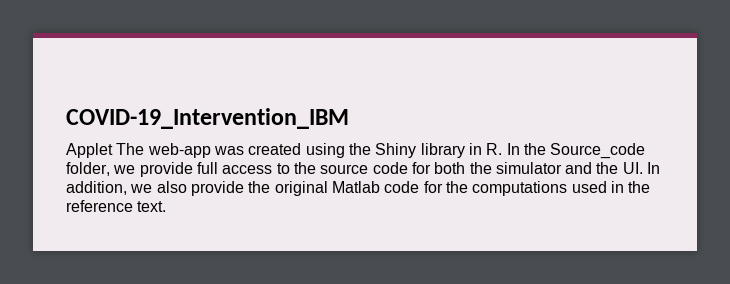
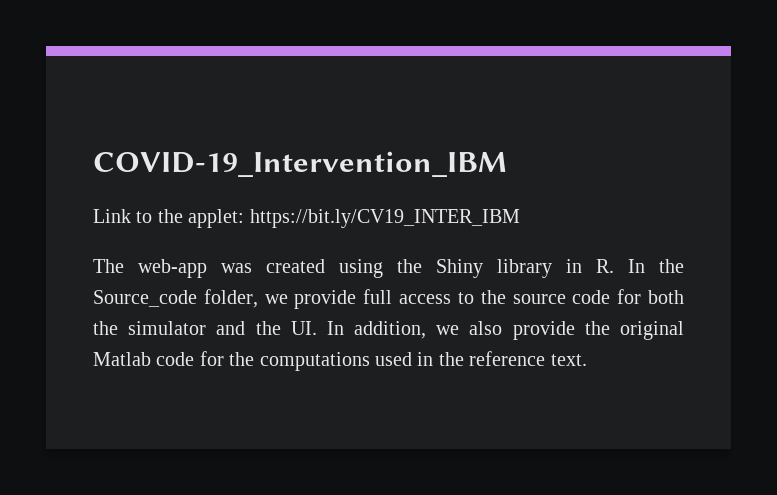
- Applet The web-app was created using the Shiny library in R. In the Source_code folder, we provide full access to the source code for both the simulator and the UI. In addition, we also provide the original Matlab code for the computations used in the reference text.
+ Link to the applet: https://bit.ly/CV19_INTER_IBM
+ The web-app was created using the Shiny library in R. In the Source_code folder, we provide full access to the source code for both the simulator and the UI. In addition, we also provide the original Matlab code for the computations used in the reference text.

